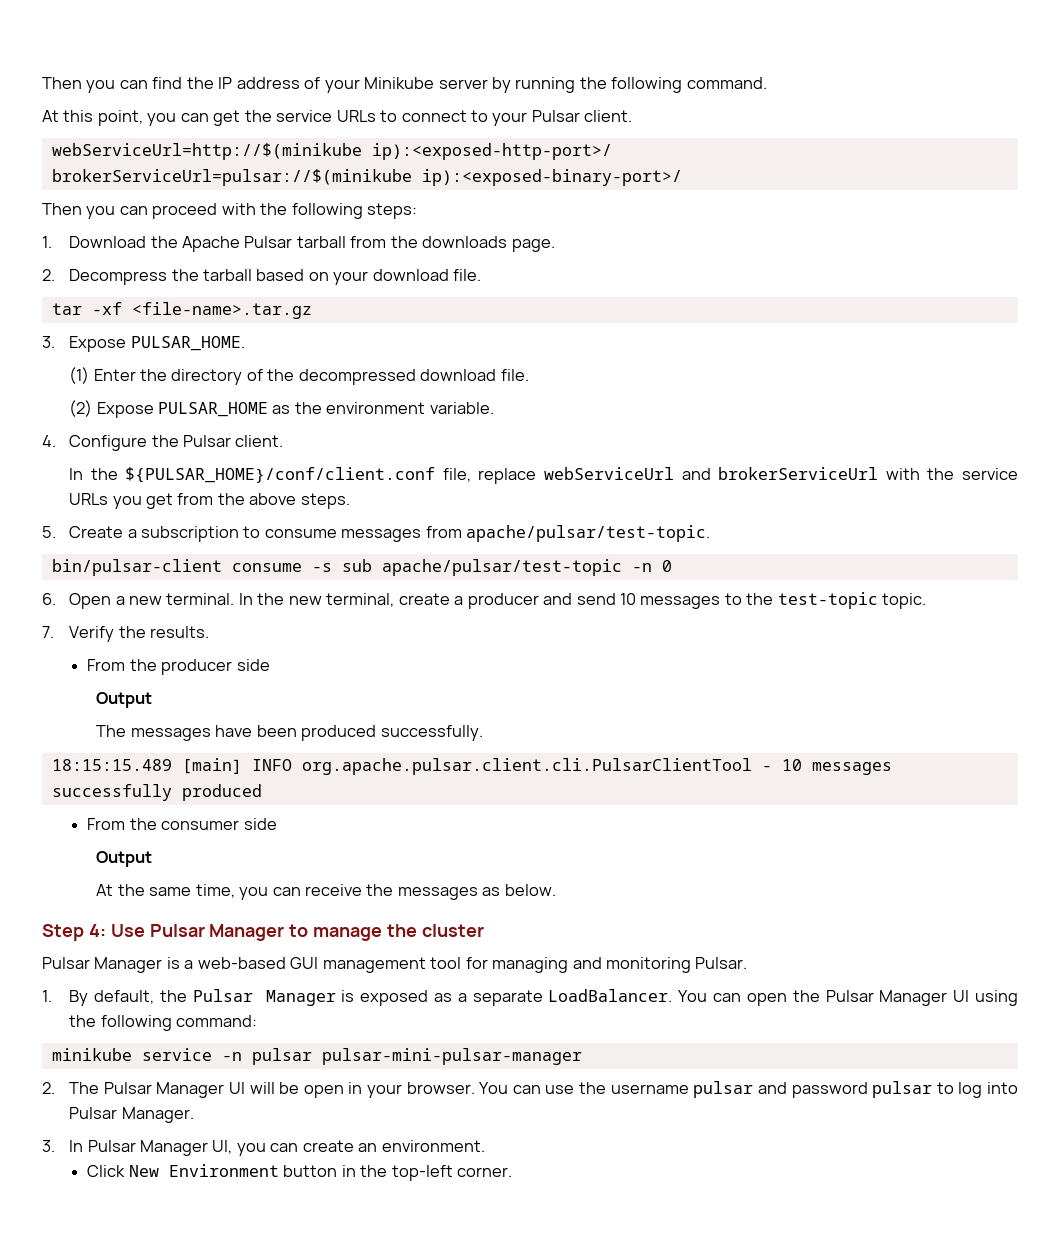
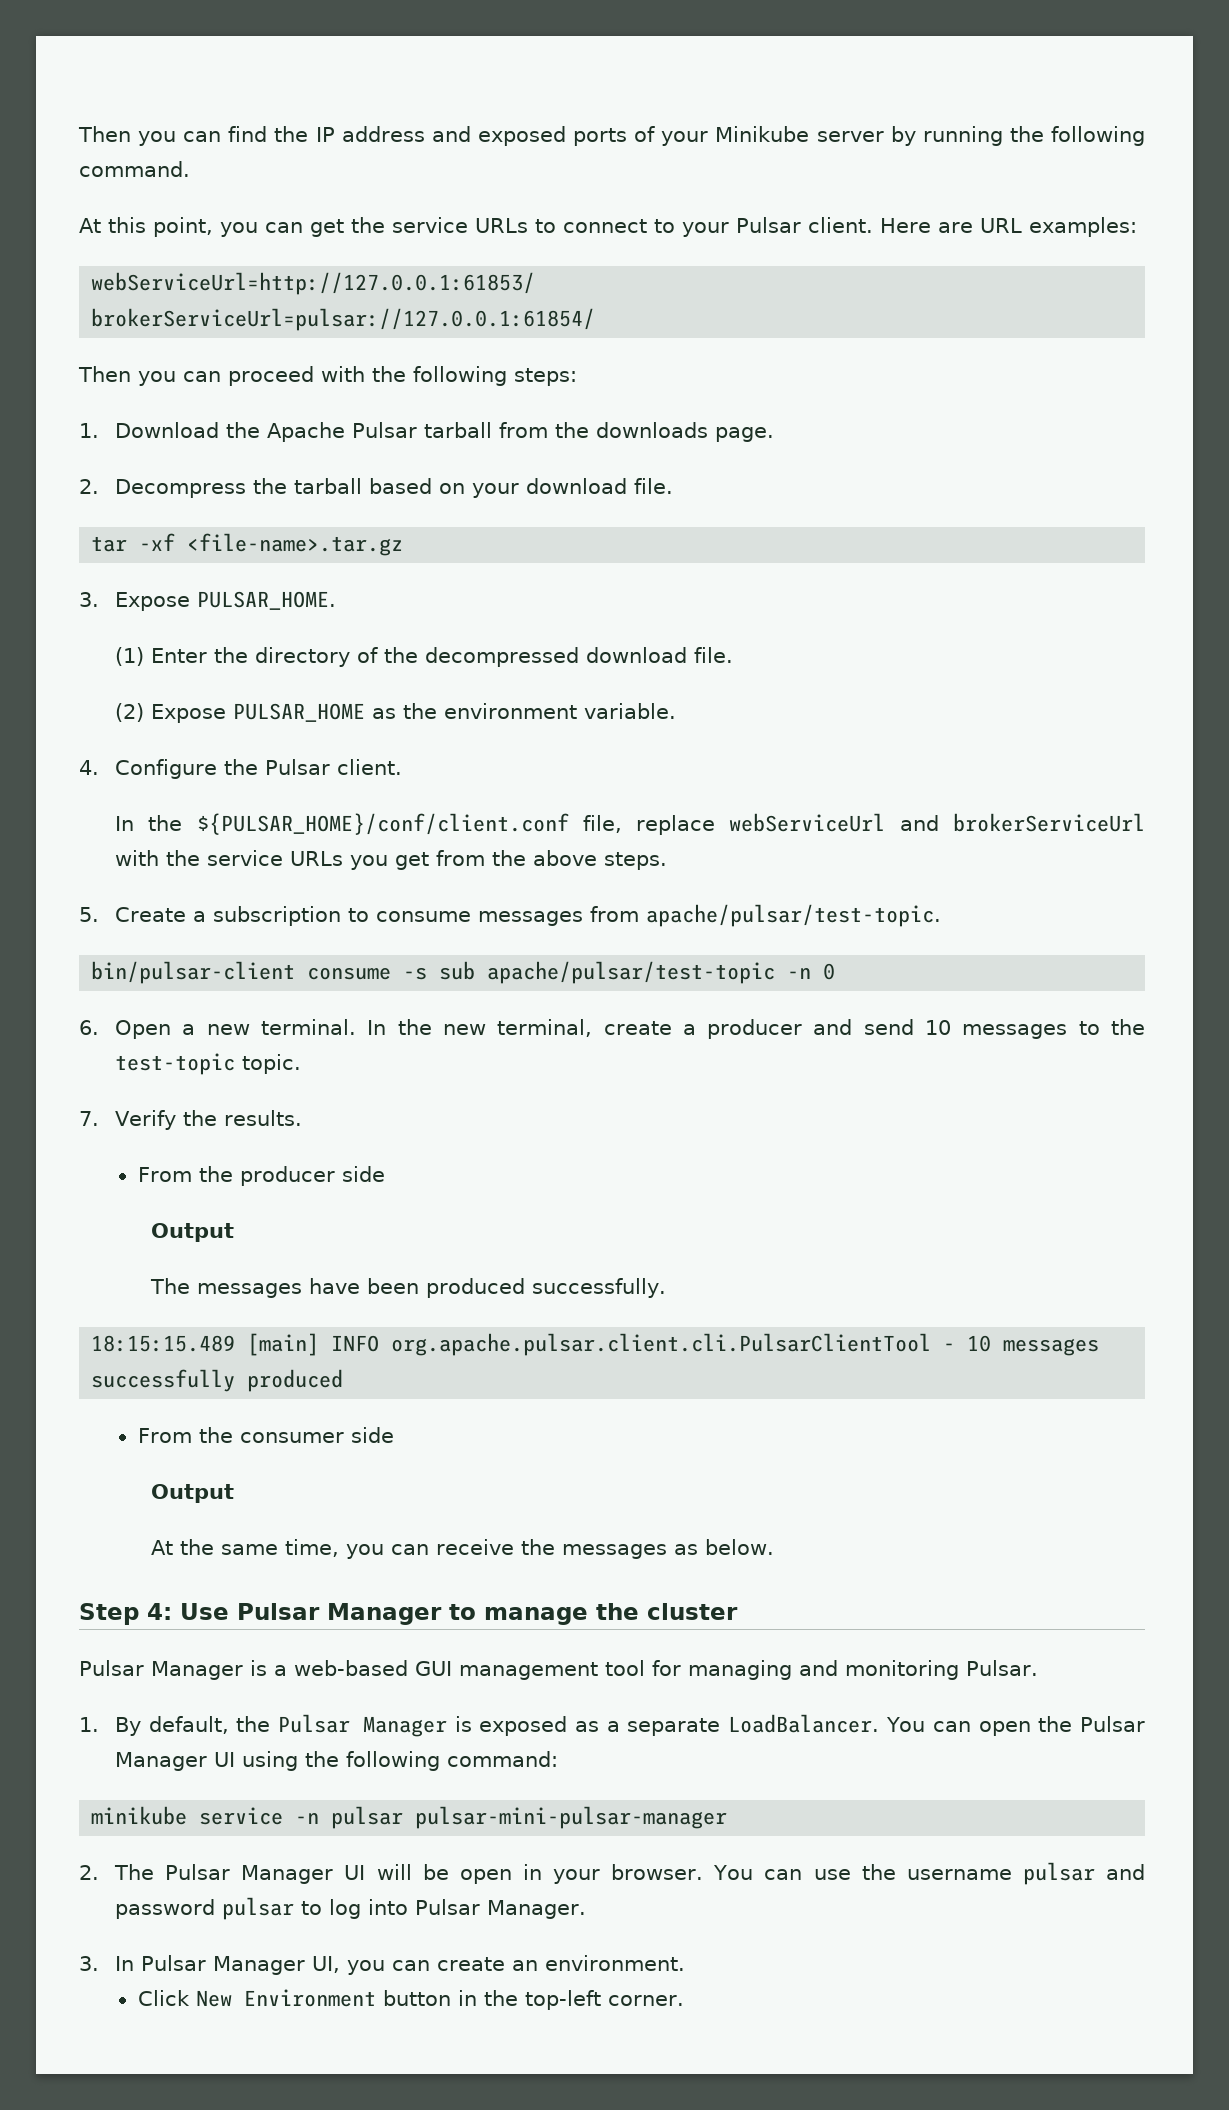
- Then you can find the IP address of your Minikube server by running the following command.
+ Then you can find the IP address and exposed ports of your Minikube server by running the following command.
- At this point, you can get the service URLs to connect to your Pulsar client.
- webServiceUrl=http://$(minikube ip):<exposed-http-port>/
- brokerServiceUrl=pulsar://$(minikube ip):<exposed-binary-port>/
+ At this point, you can get the service URLs to connect to your Pulsar client. Here are URL examples:
+ webServiceUrl=http://127.0.0.1:61853/
+ brokerServiceUrl=pulsar://127.0.0.1:61854/

